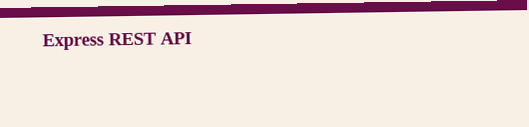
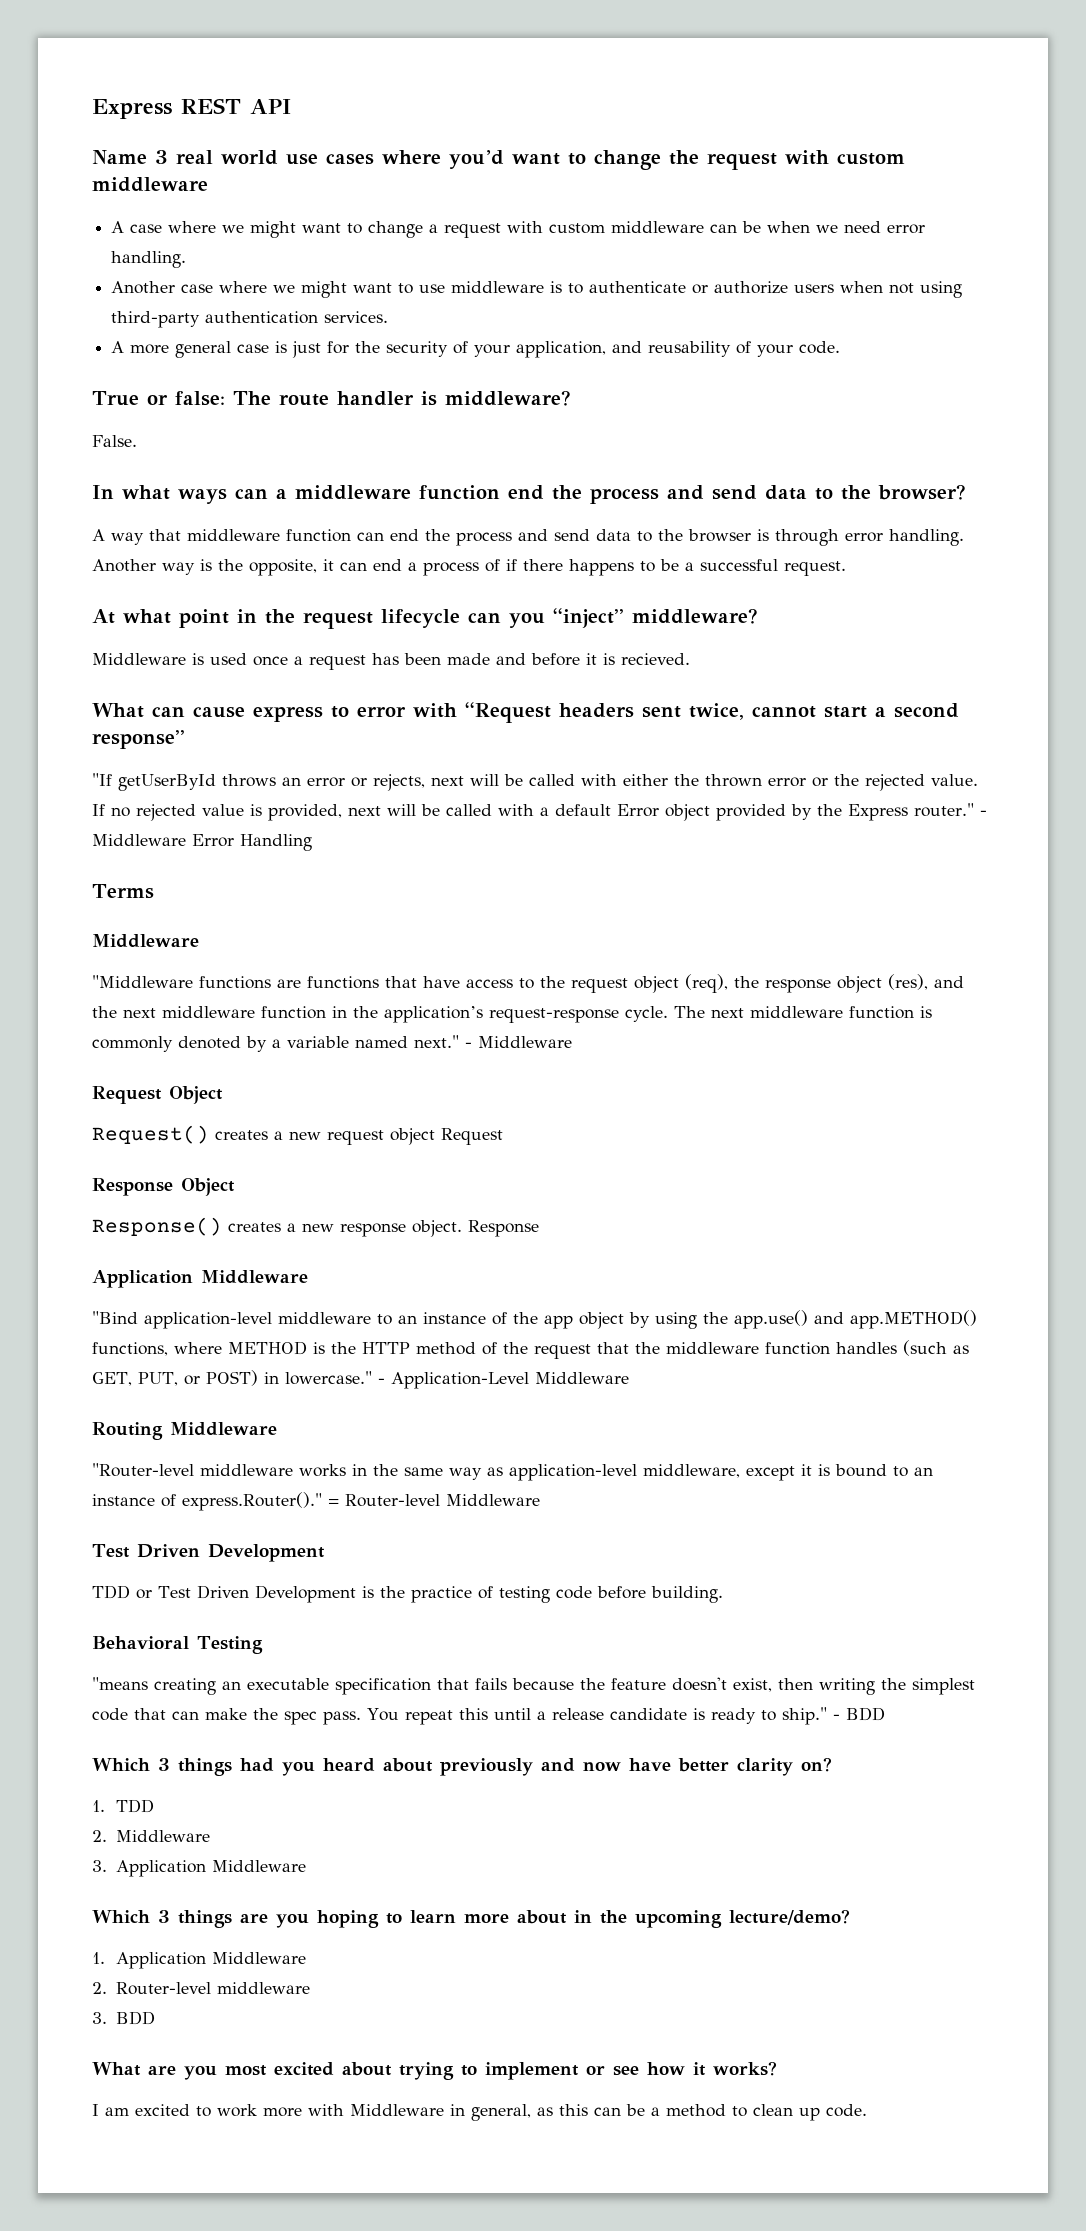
+ Name 3 real world use cases where you’d want to change the request with custom middleware
+ A case where we might want to change a request with custom middleware can be when we need error handling.
+ Another case where we might want to use middleware is to authenticate or authorize users when not using third-party authentication services.
+ A more general case is just for the security of your application, and reusability of your code.
+ True or false: The route handler is middleware?
+ False.
+ In what ways can a middleware function end the process and send data to the browser?
+ A way that middleware function can end the process and send data to the browser is through error handling. Another way is the opposite, it can end a process of if there happens to be a successful request.
+ At what point in the request lifecycle can you “inject” middleware?
+ Middleware is used once a request has been made and before it is recieved.
+ What can cause express to error with “Request headers sent twice, cannot start a second response”
+ "If getUserById throws an error or rejects, next will be called with either the thrown error or the rejected value. If no rejected value is provided, next will be called with a default Error object provided by the Express router." - Middleware Error Handling
+ Terms
+ Middleware
+ "Middleware functions are functions that have access to the request object (req), the response object (res), and the next middleware function in the application’s request-response cycle. The next middleware function is commonly denoted by a variable named next." - Middleware
+ Request Object
+ Request() creates a new request object Request
+ Response Object
+ Response() creates a new response object. Response
+ Application Middleware
+ "Bind application-level middleware to an instance of the app object by using the app.use() and app.METHOD() functions, where METHOD is the HTTP method of the request that the middleware function handles (such as GET, PUT, or POST) in lowercase." - Application-Level Middleware
+ Routing Middleware
+ "Router-level middleware works in the same way as application-level middleware, except it is bound to an instance of express.Router()." = Router-level Middleware
+ Test Driven Development
+ TDD or Test Driven Development is the practice of testing code before building.
+ Behavioral Testing
+ "means creating an executable specification that fails because the feature doesn't exist, then writing the simplest code that can make the spec pass. You repeat this until a release candidate is ready to ship." - BDD
+ Which 3 things had you heard about previously and now have better clarity on?
+ 1. TDD
+ 2. Middleware
+ 3. Application Middleware
+ Which 3 things are you hoping to learn more about in the upcoming lecture/demo?
+ 1. Application Middleware
+ 2. Router-level middleware
+ 3. BDD
+ What are you most excited about trying to implement or see how it works?
+ I am excited to work more with Middleware in general, as this can be a method to clean up code.

